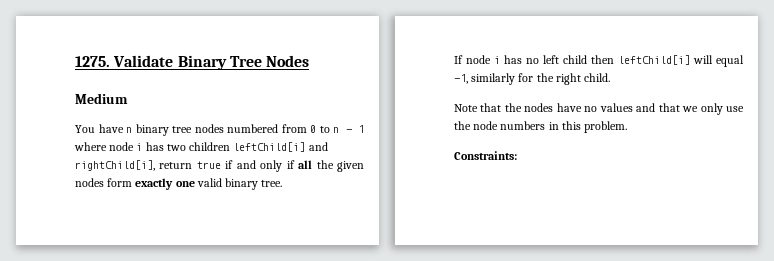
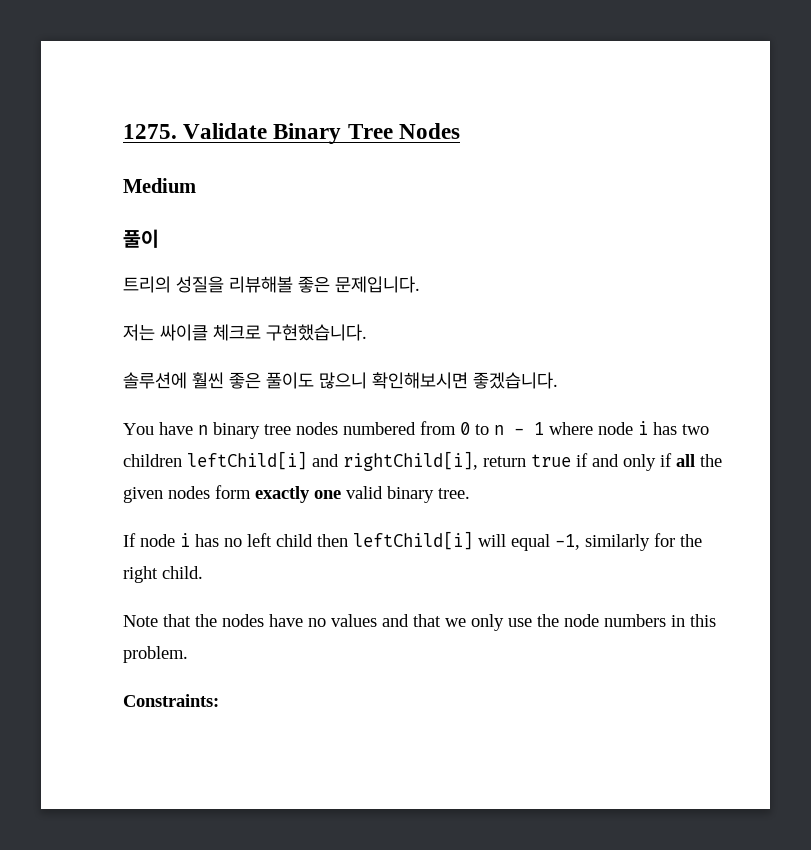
+ 풀이
+ 트리의 성질을 리뷰해볼 좋은 문제입니다.
+ 저는 싸이클 체크로 구현했습니다.
+ 솔루션에 훨씬 좋은 풀이도 많으니 확인해보시면 좋겠습니다.

